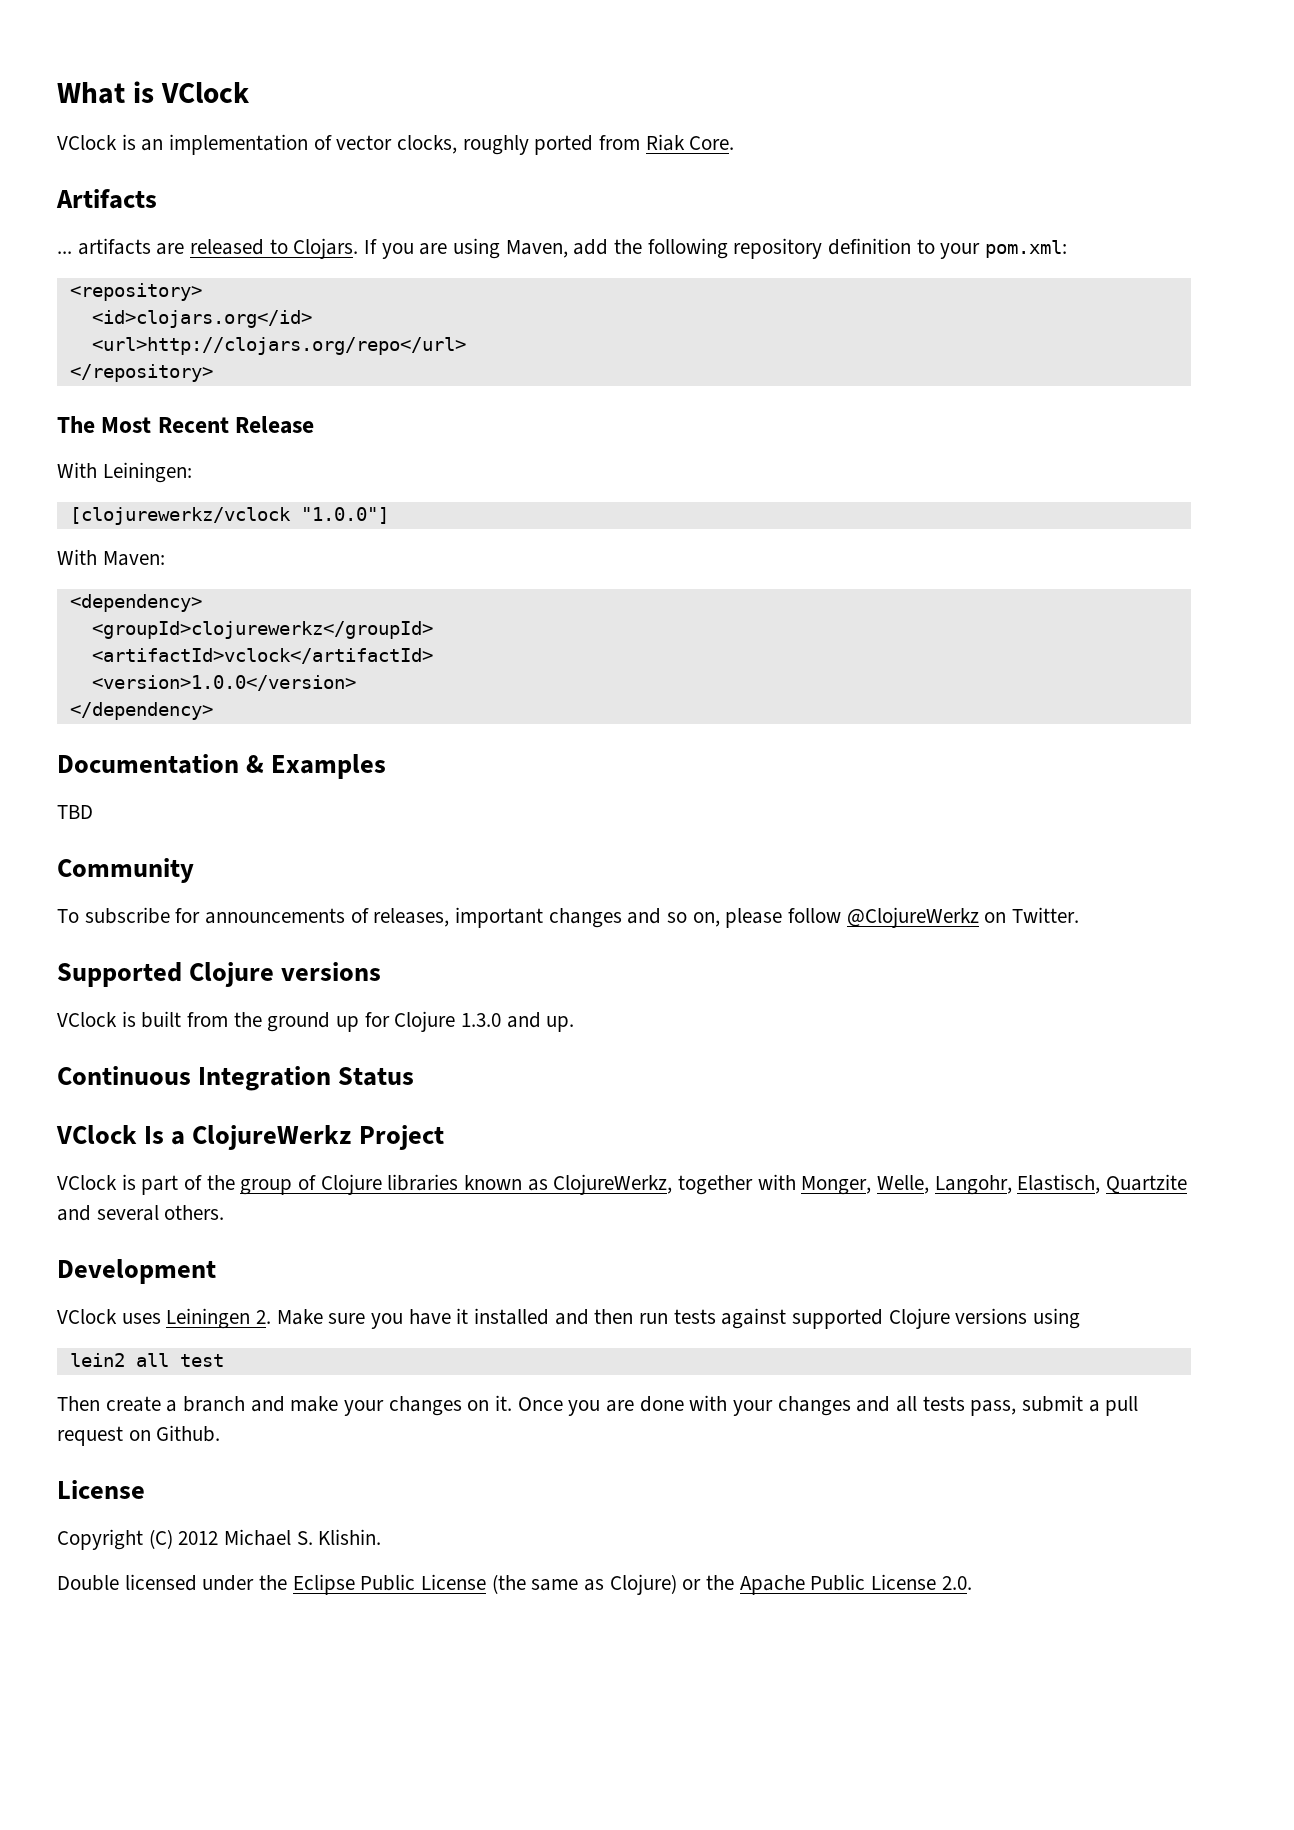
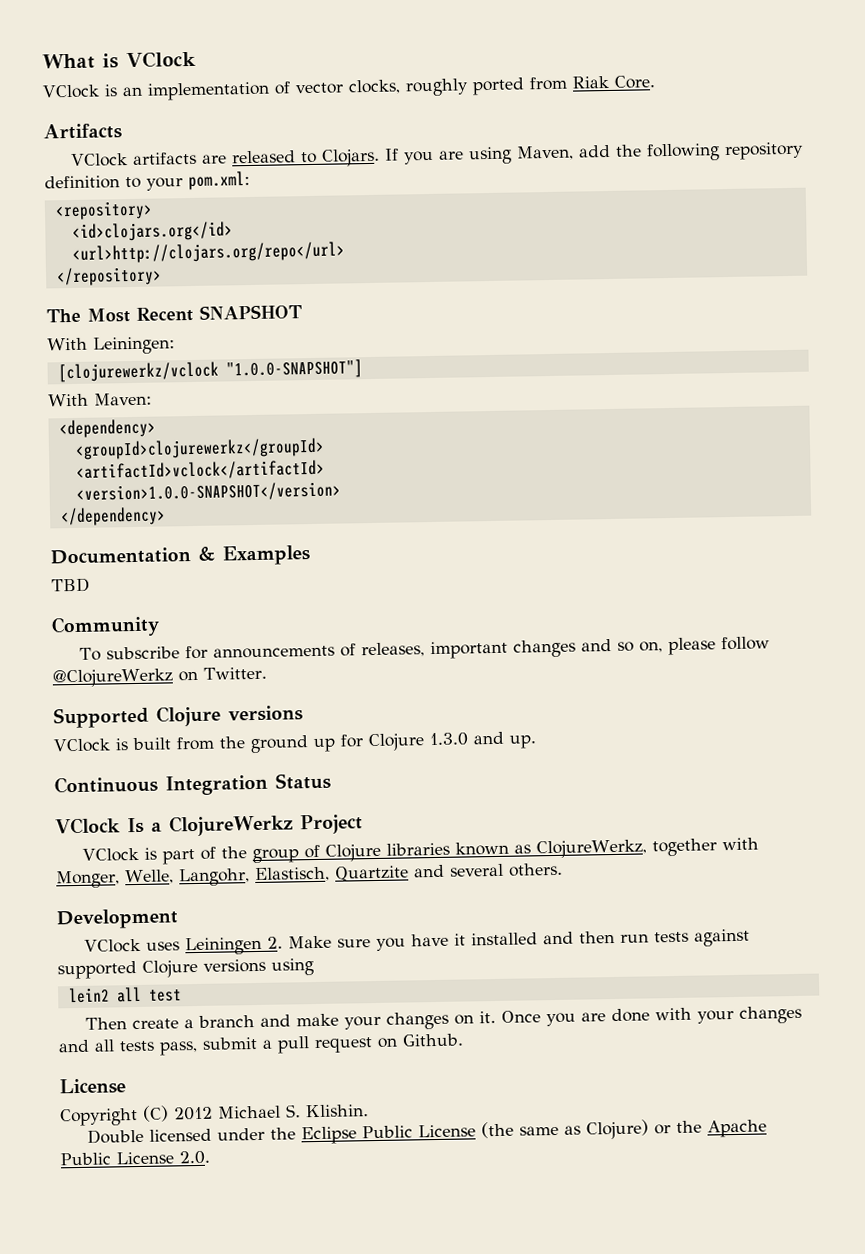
- ... artifacts are released to Clojars.
+ VClock artifacts are released to Clojars.
- The Most Recent Release
+ The Most Recent SNAPSHOT
- [clojurewerkz/vclock "1.0.0"]
+ [clojurewerkz/vclock "1.0.0-SNAPSHOT"]
- <version>1.0.0</version>
+ <version>1.0.0-SNAPSHOT</version>

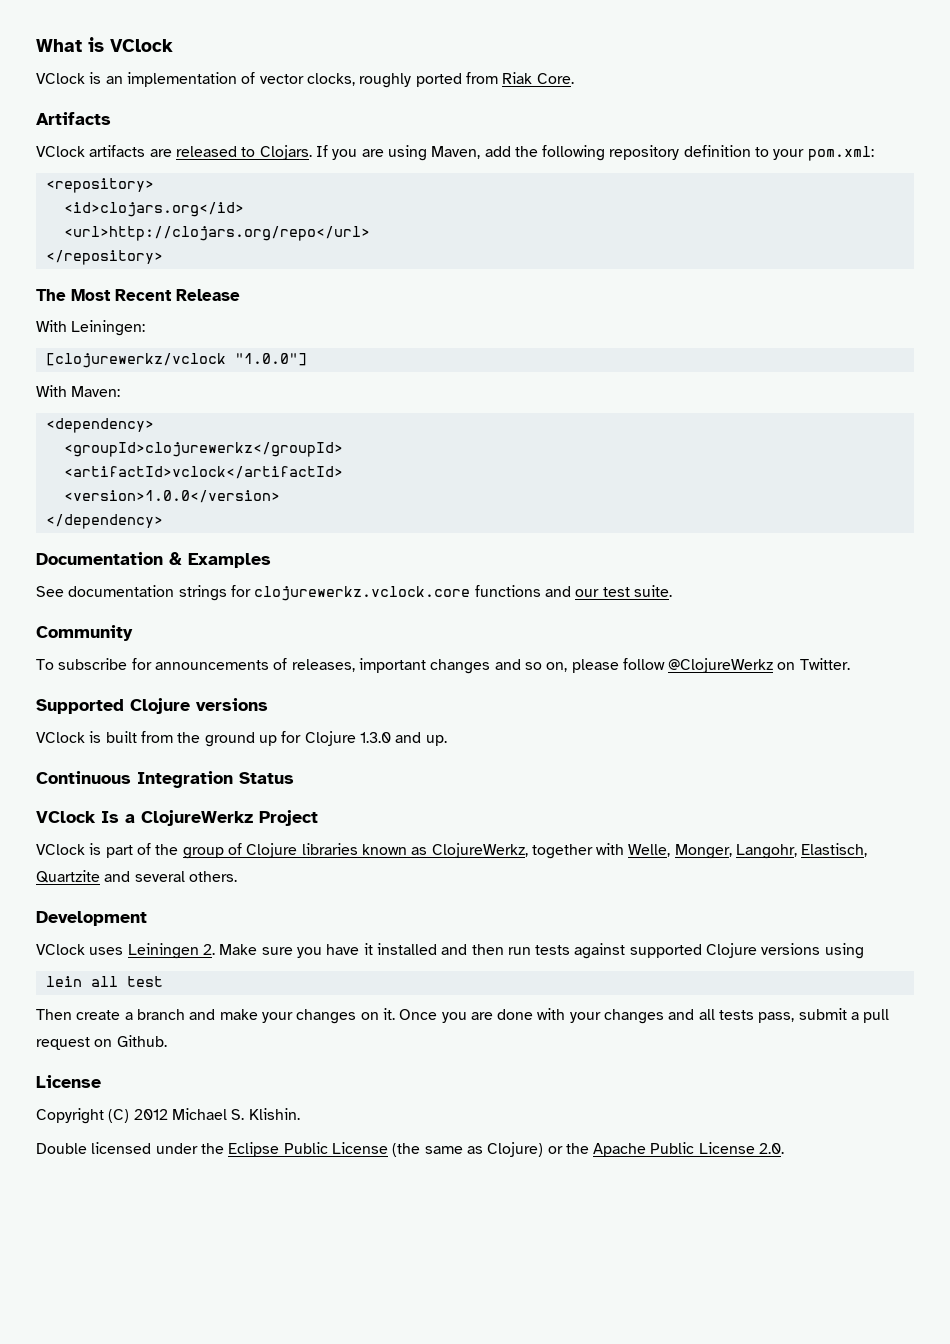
- The Most Recent SNAPSHOT
+ The Most Recent Release
- [clojurewerkz/vclock "1.0.0-SNAPSHOT"]
+ [clojurewerkz/vclock "1.0.0"]
- <version>1.0.0-SNAPSHOT</version>
+ <version>1.0.0</version>
- TBD
+ See documentation strings for clojurewerkz.vclock.core functions and our test suite.
- VClock is part of the group of Clojure libraries known as ClojureWerkz, together with Monger, Welle, Langohr, Elastisch, Quartzite and several others.
+ VClock is part of the group of Clojure libraries known as ClojureWerkz, together with Welle, Monger, Langohr, Elastisch, Quartzite and several others.
- lein2 all test
+ lein all test

